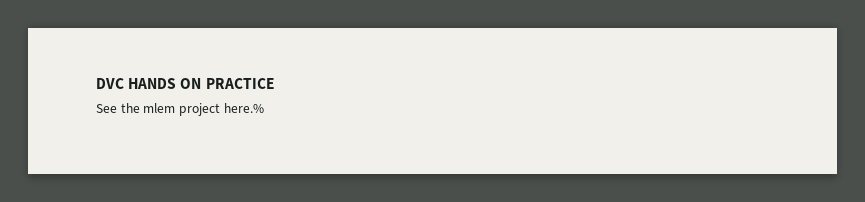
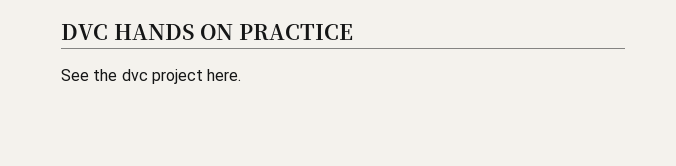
- See the mlem project here.%
+ See the dvc project here.

